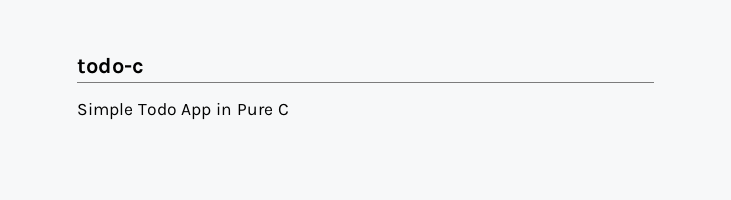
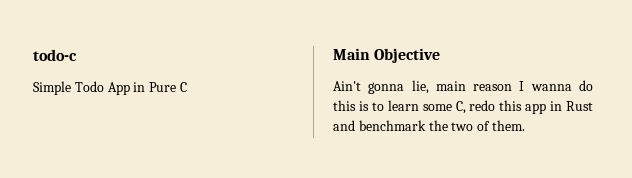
+ Main Objective
+ Ain't gonna lie, main reason I wanna do this is to learn some C, redo this app in Rust and benchmark the two of them.

